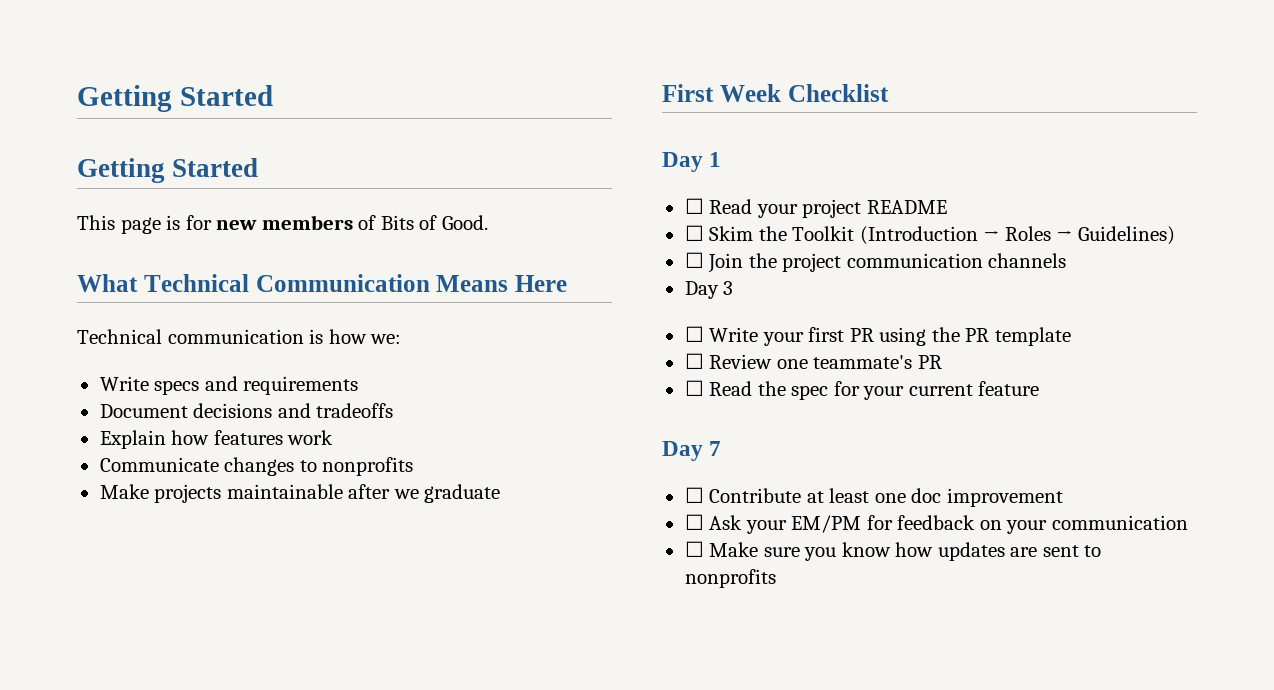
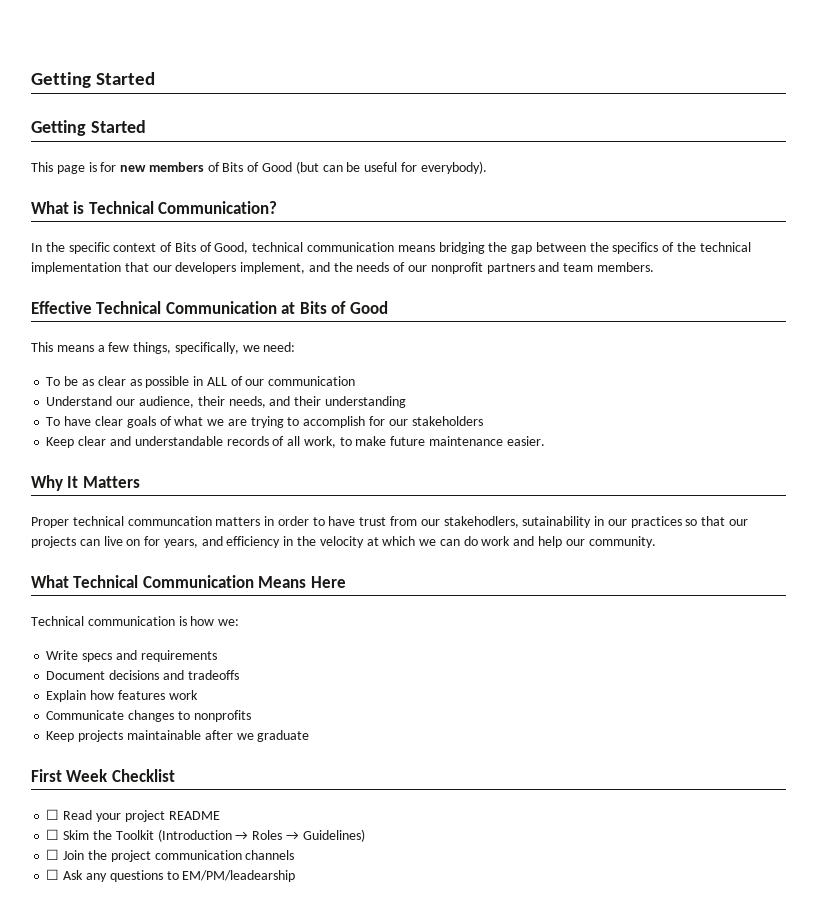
- This page is for new members of Bits of Good.
+ This page is for new members of Bits of Good (but can be useful for everybody).
+ What is Technical Communication?
+ In the specific context of Bits of Good, technical communication means bridging the gap between the specifics of the technical implementation that our developers implement, and the needs of our nonprofit partners and team members.
+ Effective Technical Communication at Bits of Good
+ This means a few things, specifically, we need:
+ To be as clear as possible in ALL of our communication
+ Understand our audience, their needs, and their understanding
+ To have clear goals of what we are trying to accomplish for our stakeholders
+ Keep clear and understandable records of all work, to make future maintenance easier.
+ Why It Matters
+ Proper technical communcation matters in order to have trust from our stakehodlers, sutainability in our practices so that our projects can live on for years, and efficiency in the velocity at which we can do work and help our community.
- Make projects maintainable after we graduate
+ Keep projects maintainable after we graduate
- Day 1
- Day 3
- ☐ Write your first PR using the PR template
- ☐ Review one teammate's PR
- ☐ Read the spec for your current feature
- Day 7
- ☐ Contribute at least one doc improvement
- ☐ Ask your EM/PM for feedback on your communication
- ☐ Make sure you know how updates are sent to nonprofits
+ ☐ Ask any questions to EM/PM/leadearship

